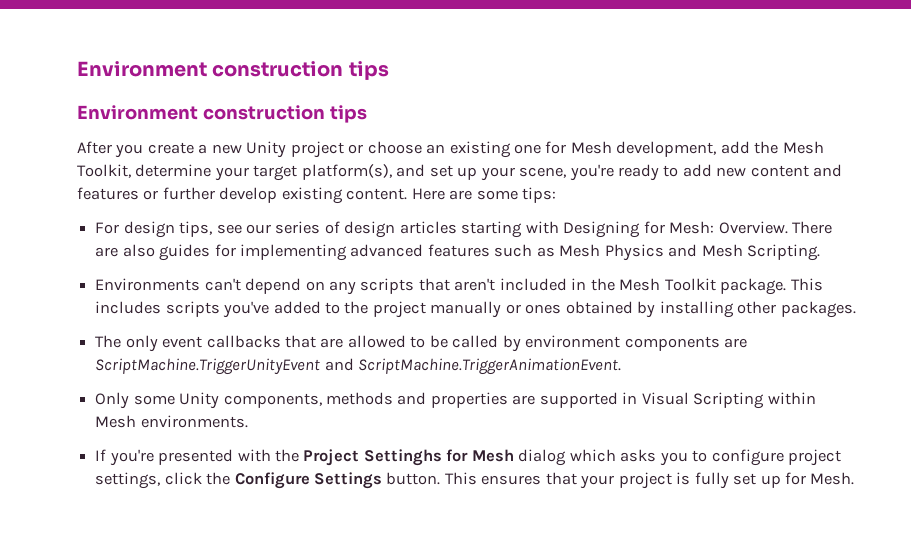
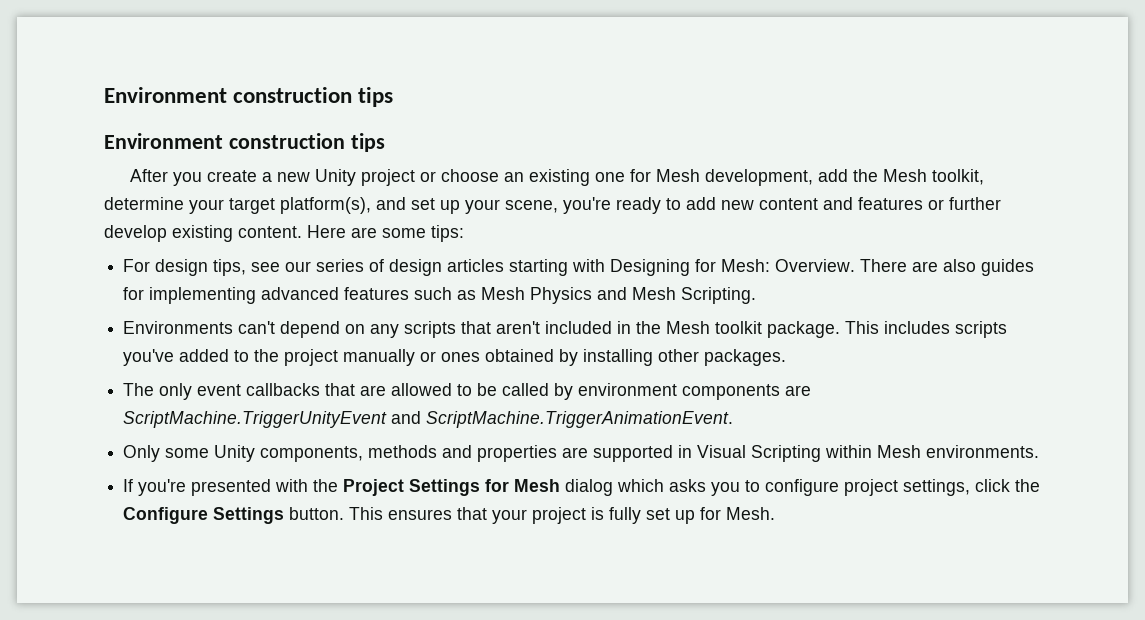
- After you create a new Unity project or choose an existing one for Mesh development, add the Mesh Toolkit, determine your target platform(s), and set up your scene, you're ready to add new content and features or further develop existing content.
+ After you create a new Unity project or choose an existing one for Mesh development, add the Mesh toolkit, determine your target platform(s), and set up your scene, you're ready to add new content and features or further develop existing content.
- Environments can't depend on any scripts that aren't included in the Mesh Toolkit package.
+ Environments can't depend on any scripts that aren't included in the Mesh toolkit package.
- If you're presented with the Project Settinghs for Mesh dialog which asks you to configure project settings, click the Configure Settings button.
+ If you're presented with the Project Settings for Mesh dialog which asks you to configure project settings, click the Configure Settings button.

